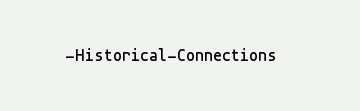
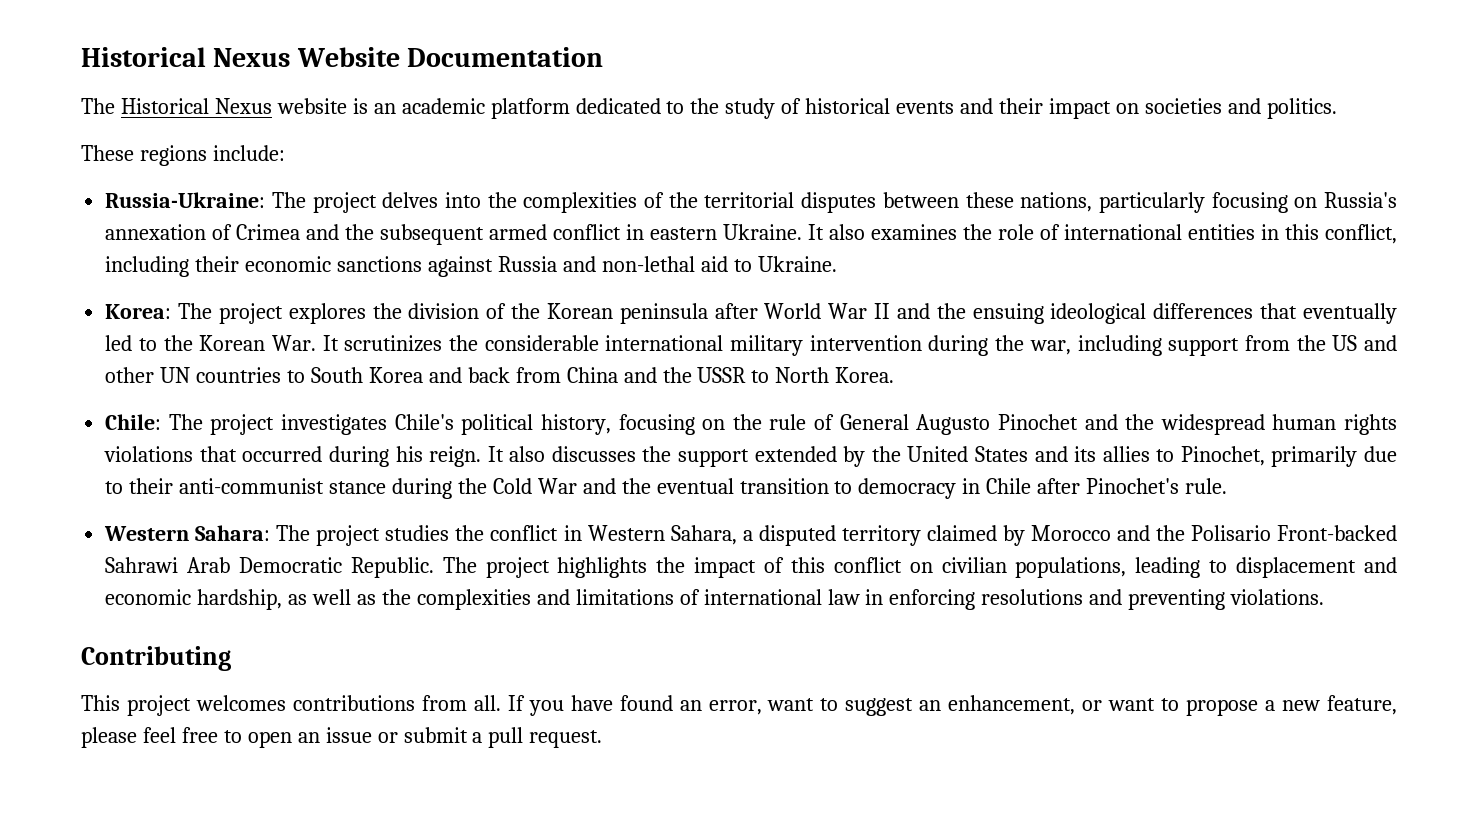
- -Historical-Connections
+ Historical Nexus Website Documentation
+ The Historical Nexus website is an academic platform dedicated to the study of historical events and their impact on societies and politics.
+ These regions include:
+ Russia-Ukraine: The project delves into the complexities of the territorial disputes between these nations, particularly focusing on Russia's annexation of Crimea and the subsequent armed conflict in eastern Ukraine. It also examines the role of international entities in this conflict, including their economic sanctions against Russia and non-lethal aid to Ukraine.
+ Korea: The project explores the division of the Korean peninsula after World War II and the ensuing ideological differences that eventually led to the Korean War. It scrutinizes the considerable international military intervention during the war, including support from the US and other UN countries to South Korea and back from China and the USSR to North Korea.
+ Chile: The project investigates Chile's political history, focusing on the rule of General Augusto Pinochet and the widespread human rights violations that occurred during his reign. It also discusses the support extended by the United States and its allies to Pinochet, primarily due to their anti-communist stance during the Cold War and the eventual transition to democracy in Chile after Pinochet's rule.
+ Western Sahara: The project studies the conflict in Western Sahara, a disputed territory claimed by Morocco and the Polisario Front-backed Sahrawi Arab Democratic Republic. The project highlights the impact of this conflict on civilian populations, leading to displacement and economic hardship, as well as the complexities and limitations of international law in enforcing resolutions and preventing violations.
+ Contributing
+ This project welcomes contributions from all. If you have found an error, want to suggest an enhancement, or want to propose a new feature, please feel free to open an issue or submit a pull request.

